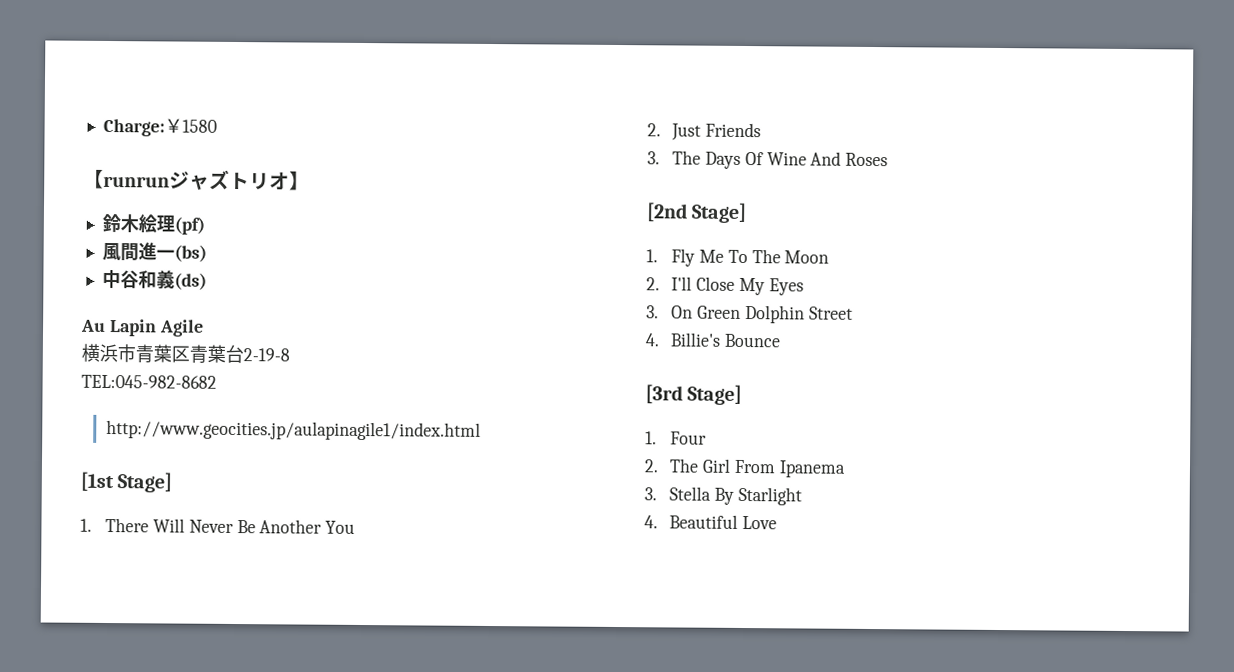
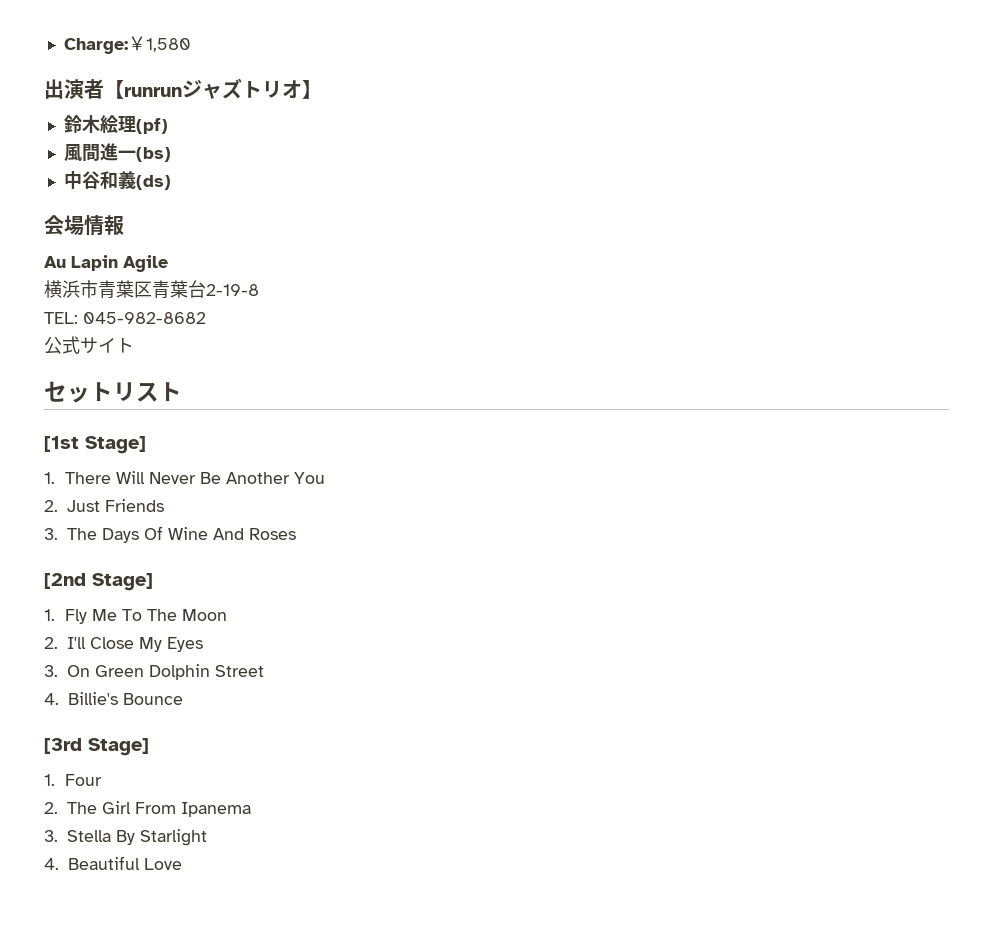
- Charge:￥1580
- 【runrunジャズトリオ】
+ Charge:￥1,580
+ 出演者【runrunジャズトリオ】
+ 会場情報
- TEL:045-982-8682
- http://www.geocities.jp/aulapinagile1/index.html
+ TEL: 045-982-8682
+ 公式サイト
+ セットリスト

